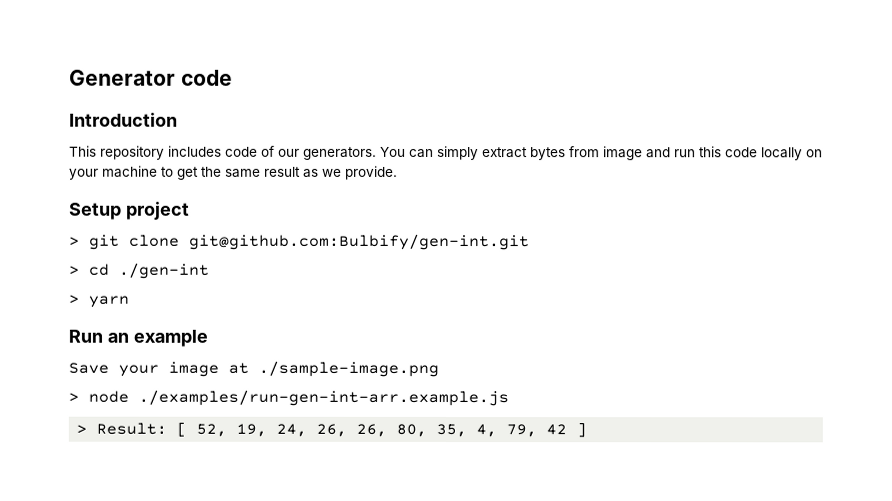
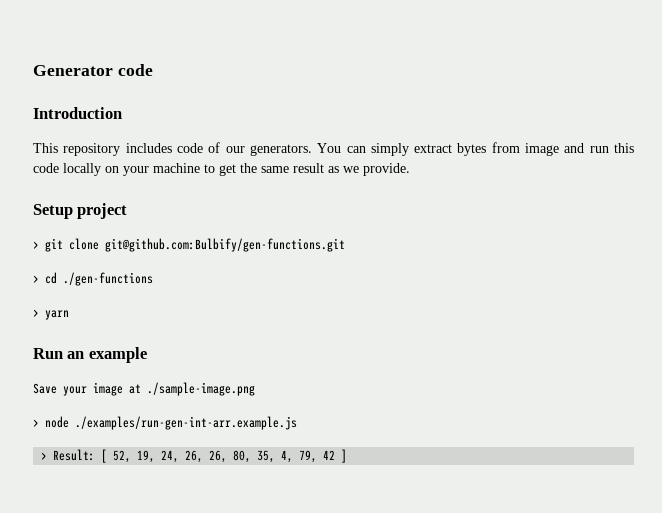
- > git clone git@github.com:Bulbify/gen-int.git
+ > git clone git@github.com:Bulbify/gen-functions.git
- > cd ./gen-int
+ > cd ./gen-functions

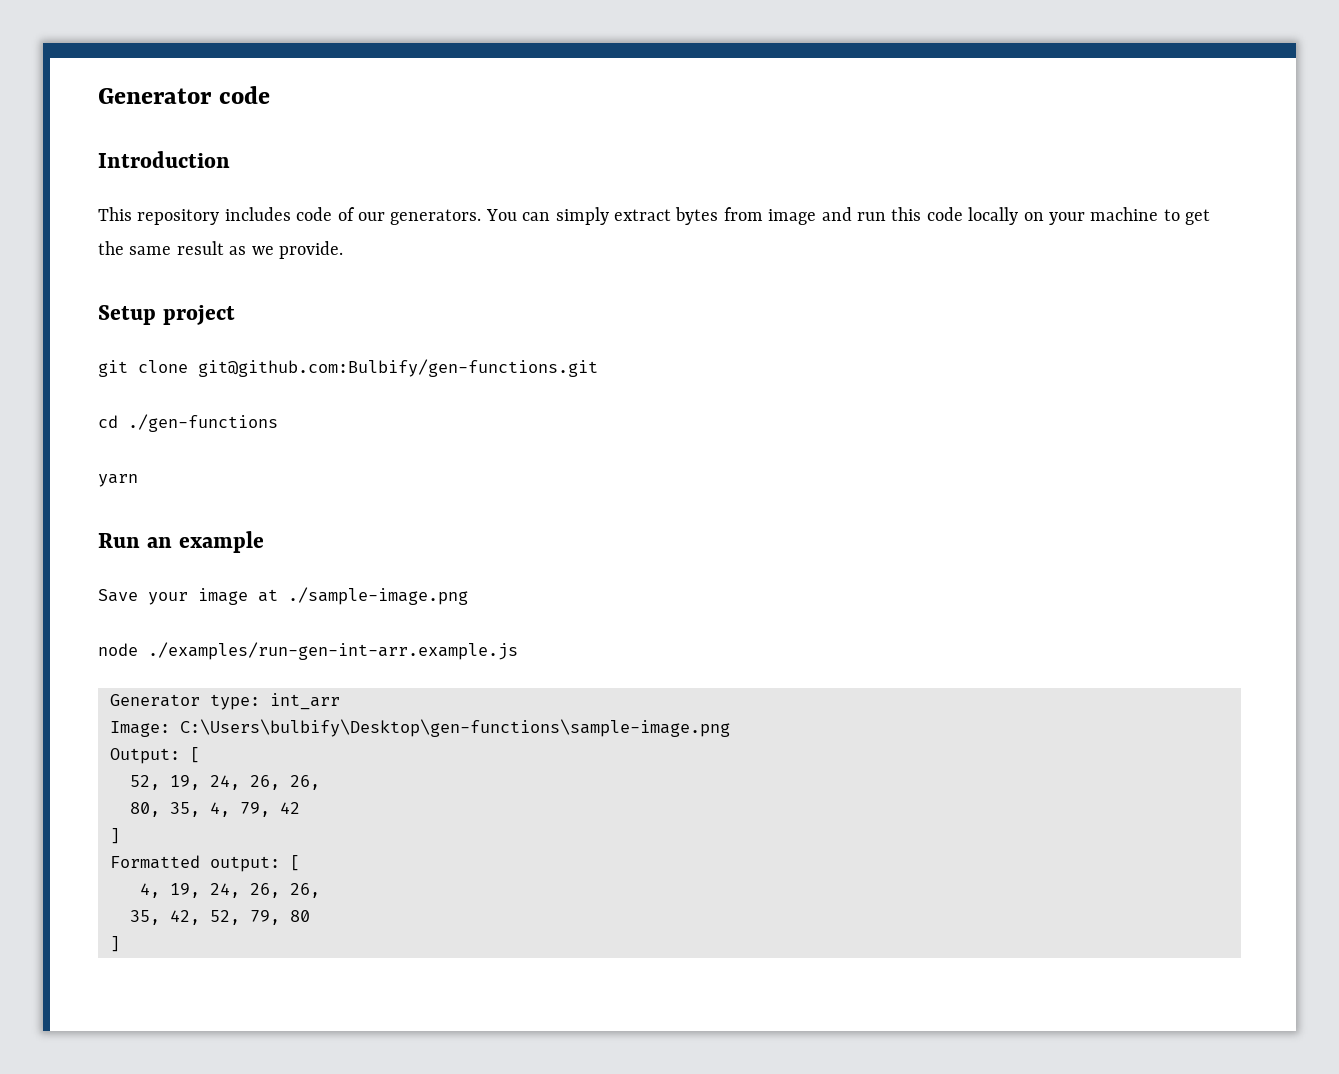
- > git clone git@github.com:Bulbify/gen-functions.git
+ git clone git@github.com:Bulbify/gen-functions.git
- > cd ./gen-functions
+ cd ./gen-functions
- > yarn
+ yarn
- > node ./examples/run-gen-int-arr.example.js
+ node ./examples/run-gen-int-arr.example.js
- > Result: [ 52, 19, 24, 26, 26, 80, 35, 4, 79, 42 ]
+ Generator type: int_arr
+ Image: C:\Users\bulbify\Desktop\gen-functions\sample-image.png
+ Output: [
+ 52, 19, 24, 26, 26,
+ 80, 35, 4, 79, 42
+ ]
+ Formatted output: [
+ 4, 19, 24, 26, 26,
+ 35, 42, 52, 79, 80
+ ]

